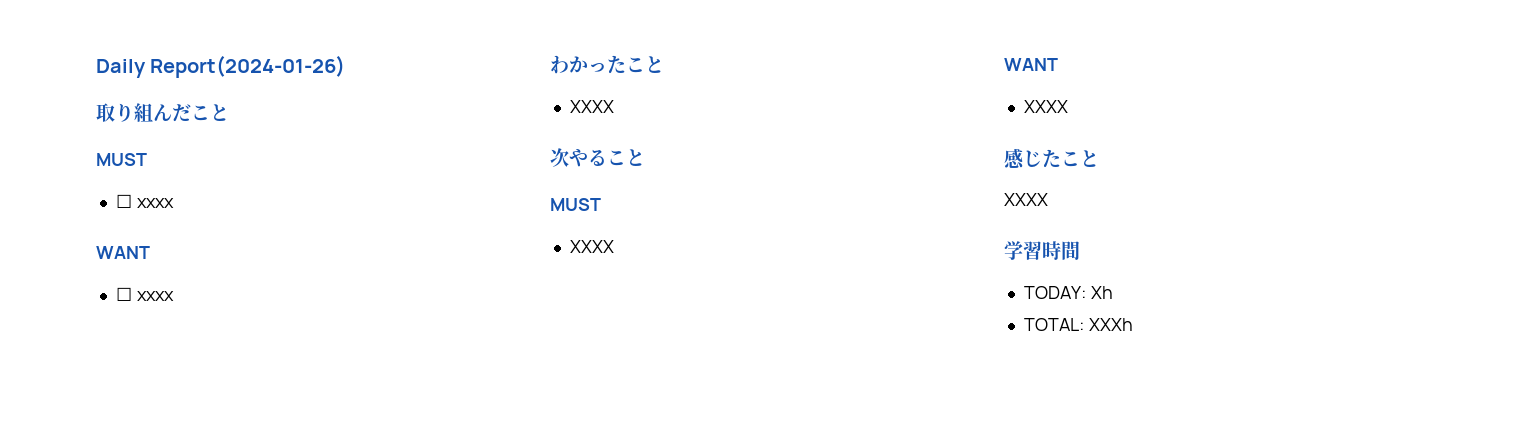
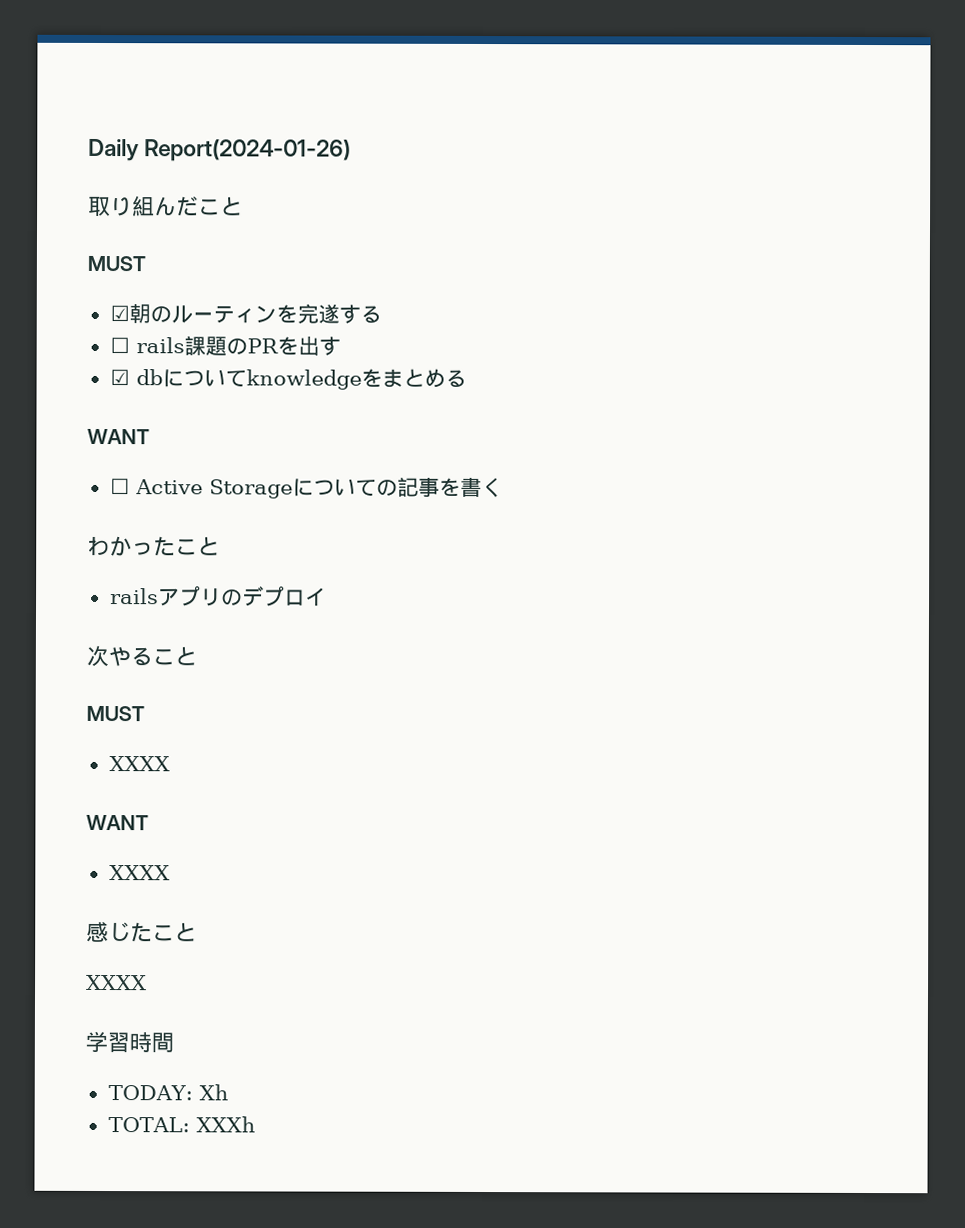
  取り組んだこと
  MUST
- ☐ xxxx
+ ☑朝のルーティンを完遂する
+ ☐ rails課題のPRを出す
+ ☑ dbについてknowledgeをまとめる
  WANT
- ☐ xxxx
+ ☐ Active Storageについての記事を書く
  わかったこと
- XXXX
+ railsアプリのデプロイ

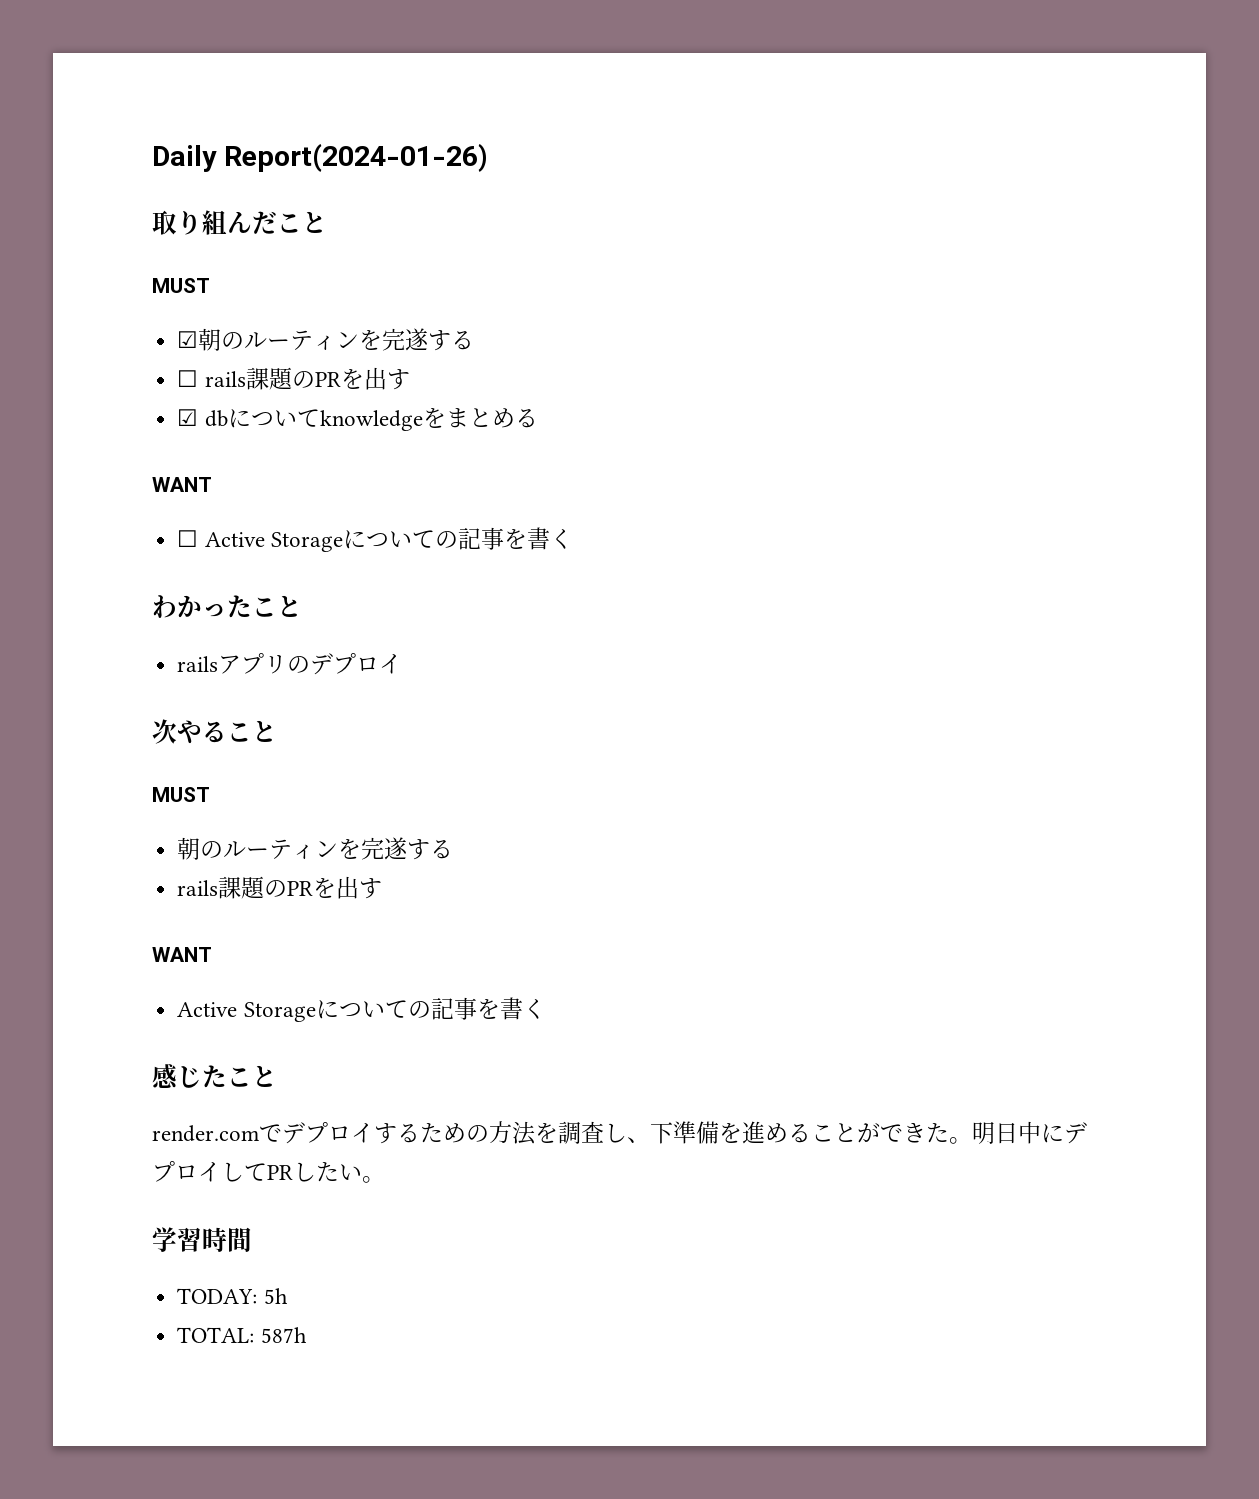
  次やること
  MUST
- XXXX
+ 朝のルーティンを完遂する
+ rails課題のPRを出す
  WANT
- XXXX
+ Active Storageについての記事を書く
  感じたこと
- XXXX
+ render.comでデプロイするための方法を調査し、下準備を進めることができた。明日中にデプロイしてPRしたい。
- TODAY: Xh
+ TODAY: 5h
- TOTAL: XXXh
+ TOTAL: 587h

